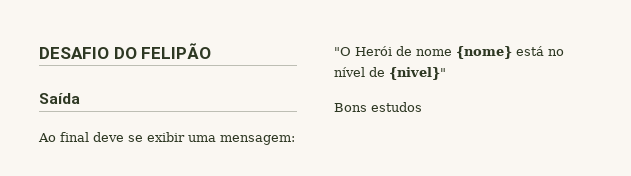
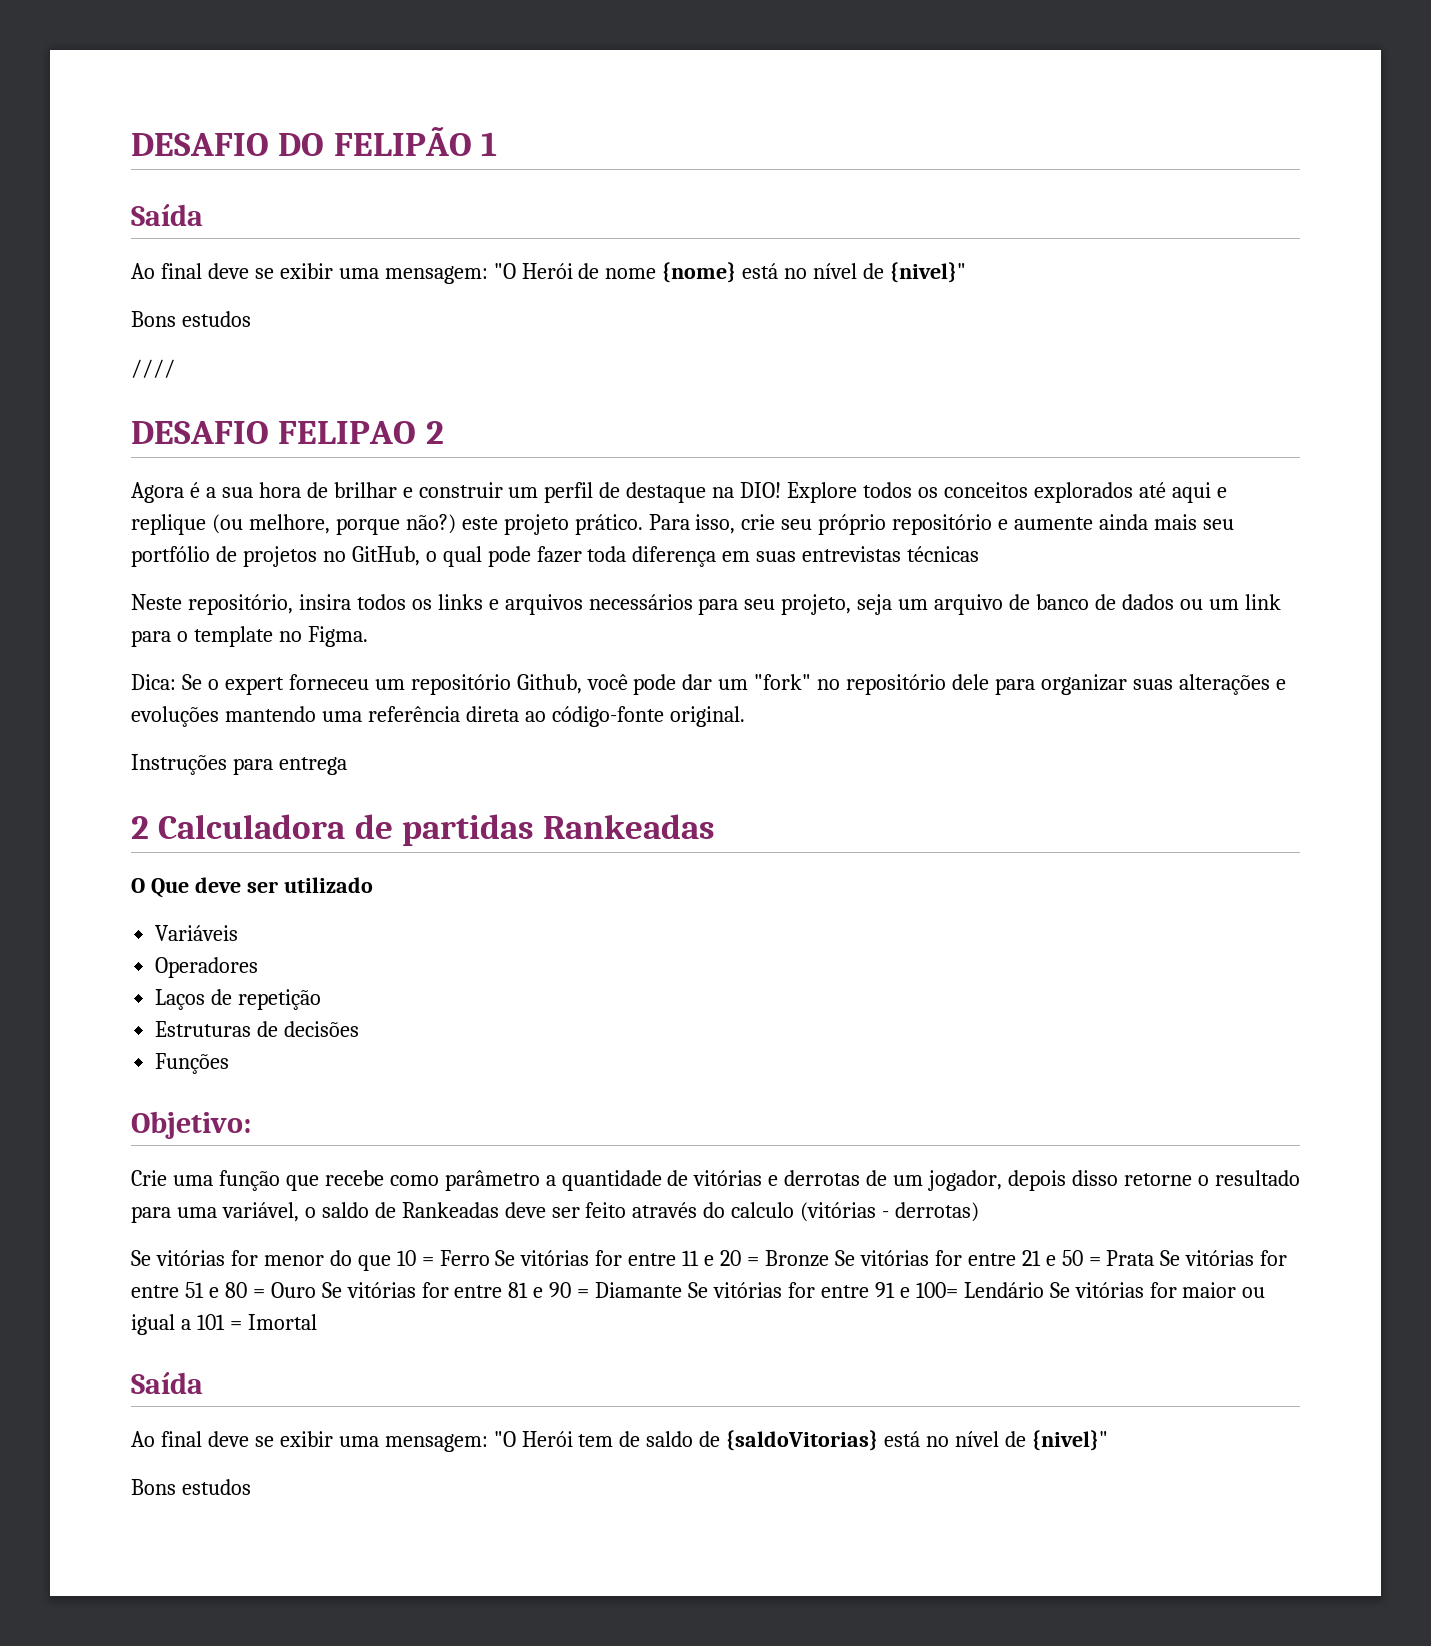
- DESAFIO DO FELIPÃO
+ DESAFIO DO FELIPÃO 1
+ ////
+ DESAFIO FELIPAO 2
+ Agora é a sua hora de brilhar e construir um perfil de destaque na DIO! Explore todos os conceitos explorados até aqui e replique (ou melhore, porque não?) este projeto prático. Para isso, crie seu próprio repositório e aumente ainda mais seu portfólio de projetos no GitHub, o qual pode fazer toda diferença em suas entrevistas técnicas
+ Neste repositório, insira todos os links e arquivos necessários para seu projeto, seja um arquivo de banco de dados ou um link para o template no Figma.
+ Dica: Se o expert forneceu um repositório Github, você pode dar um "fork" no repositório dele para organizar suas alterações e evoluções mantendo uma referência direta ao código-fonte original.
+ Instruções para entrega
+ 2 Calculadora de partidas Rankeadas
+ O Que deve ser utilizado
+ Variáveis
+ Operadores
+ Laços de repetição
+ Estruturas de decisões
+ Funções
+ Objetivo:
+ Crie uma função que recebe como parâmetro a quantidade de vitórias e derrotas de um jogador, depois disso retorne o resultado para uma variável, o saldo de Rankeadas deve ser feito através do calculo (vitórias - derrotas)
+ Se vitórias for menor do que 10 = Ferro Se vitórias for entre 11 e 20 = Bronze Se vitórias for entre 21 e 50 = Prata Se vitórias for entre 51 e 80 = Ouro Se vitórias for entre 81 e 90 = Diamante Se vitórias for entre 91 e 100= Lendário Se vitórias for maior ou igual a 101 = Imortal
+ Saída
+ Ao final deve se exibir uma mensagem: "O Herói tem de saldo de {saldoVitorias} está no nível de {nivel}"
+ Bons estudos

